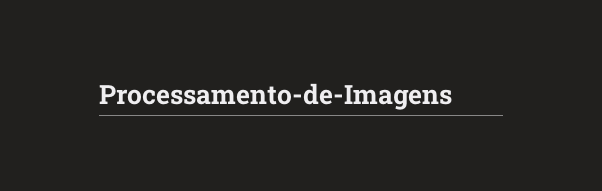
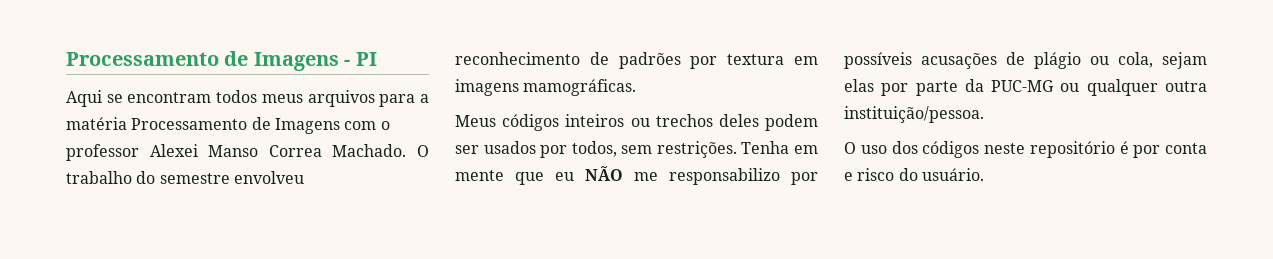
- Processamento-de-Imagens
+ Processamento de Imagens - PI
+ Aqui se encontram todos meus arquivos para a matéria Processamento de Imagens com o professor Alexei Manso Correa Machado. O trabalho do semestre envolveu reconhecimento de padrões por textura em imagens mamográficas.
+ Meus códigos inteiros ou trechos deles podem ser usados por todos, sem restrições. Tenha em mente que eu NÃO me responsabilizo por possíveis acusações de plágio ou cola, sejam elas por parte da PUC-MG ou qualquer outra instituição/pessoa.
+ O uso dos códigos neste repositório é por conta e risco do usuário.

